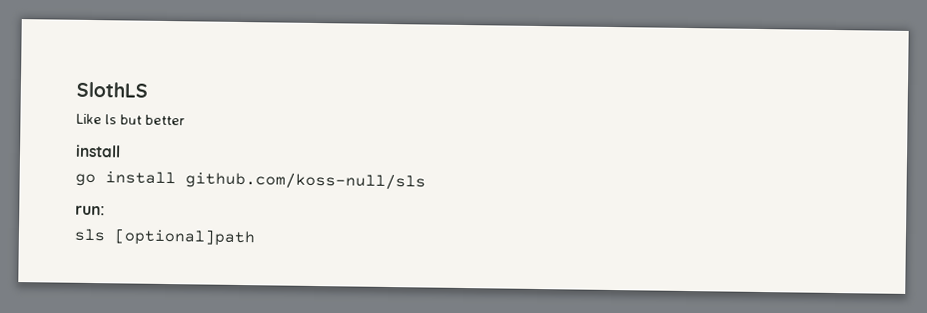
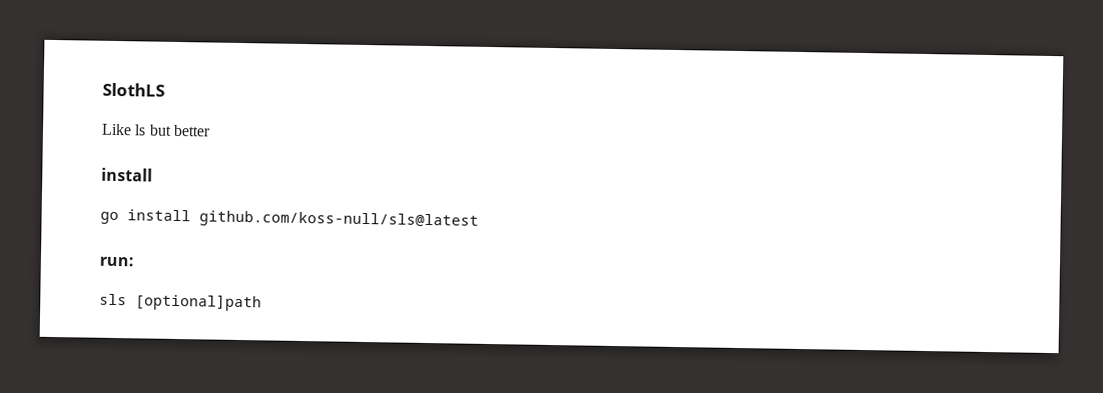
- go install github.com/koss-null/sls
+ go install github.com/koss-null/sls@latest

